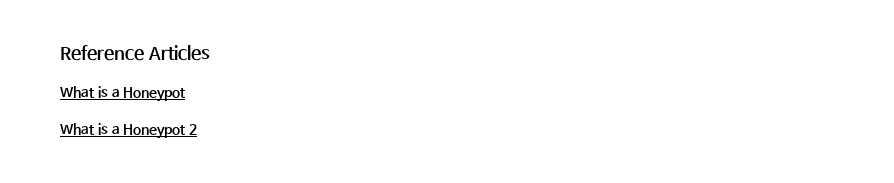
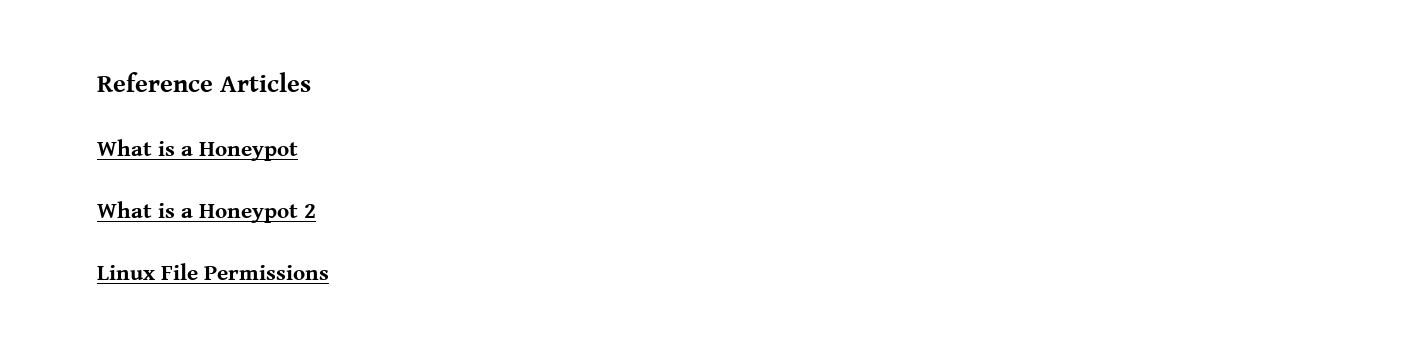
+ Linux File Permissions

